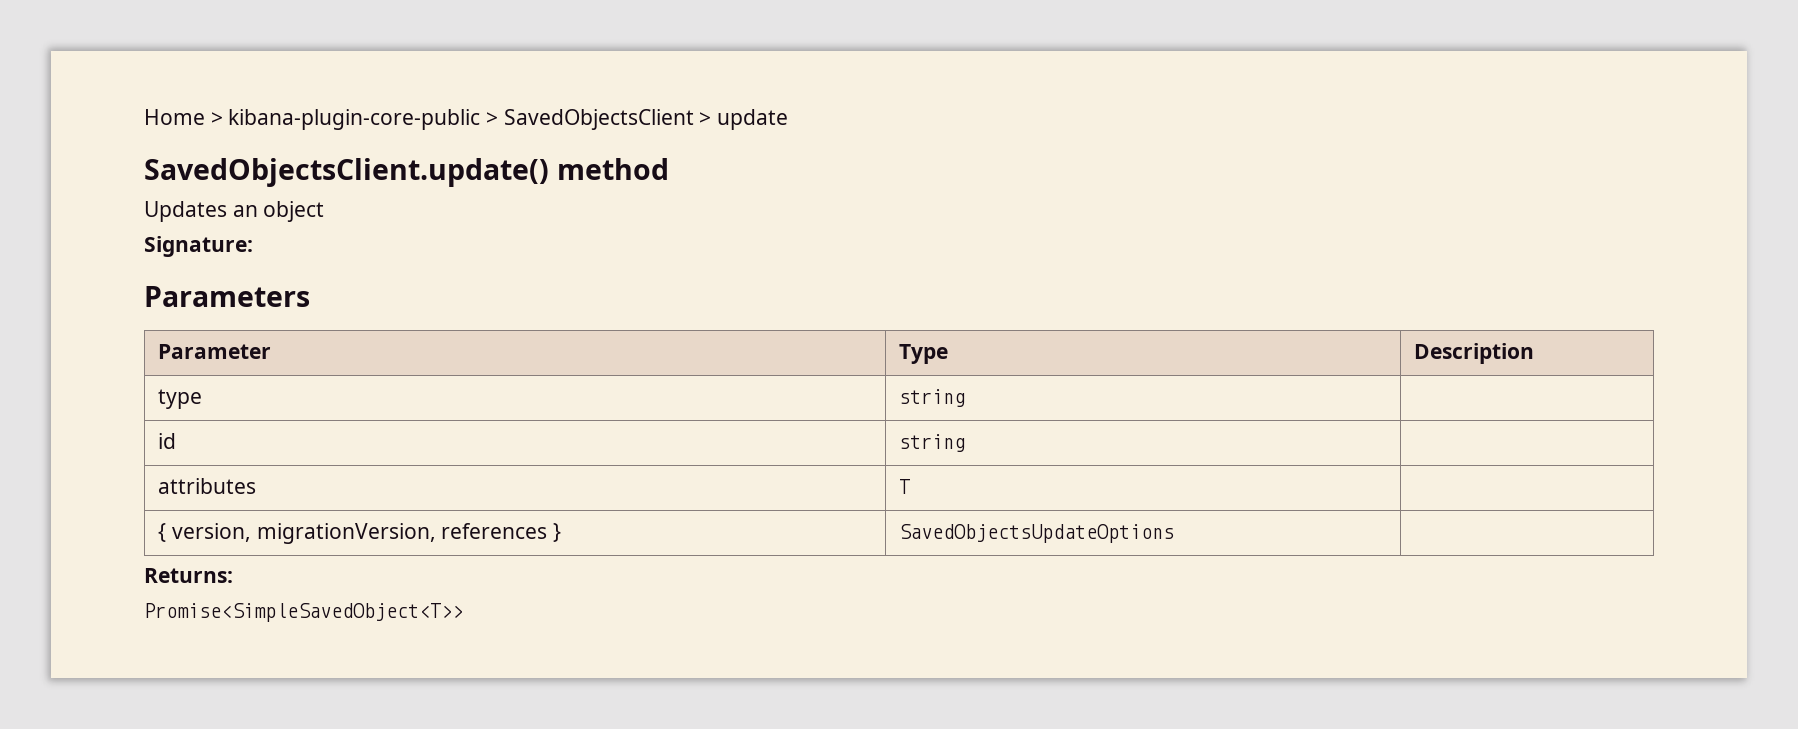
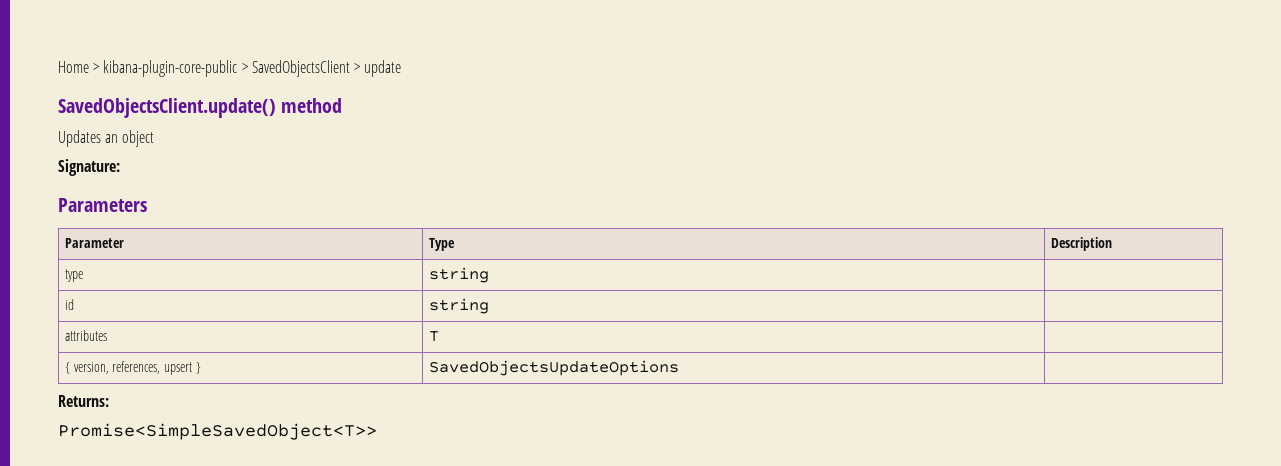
- { version, migrationVersion, references } | SavedObjectsUpdateOptions |
+ { version, references, upsert } | SavedObjectsUpdateOptions |

